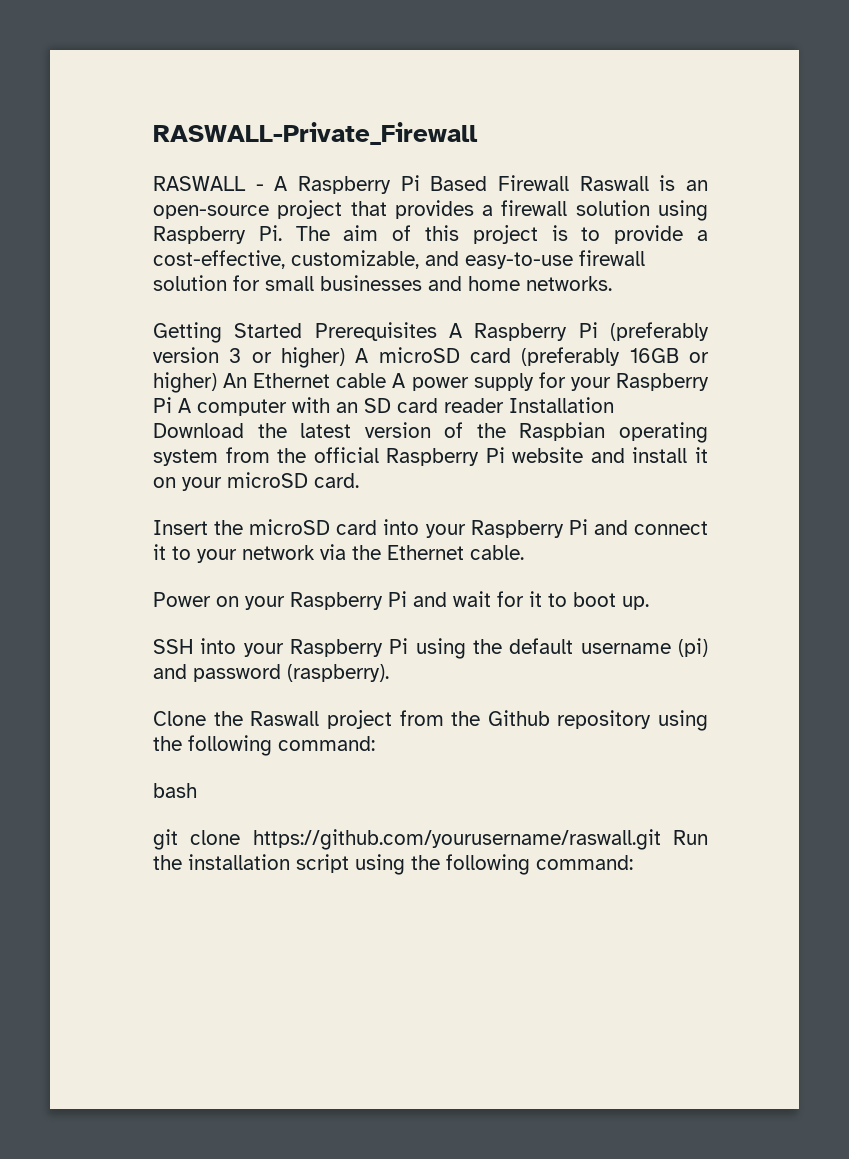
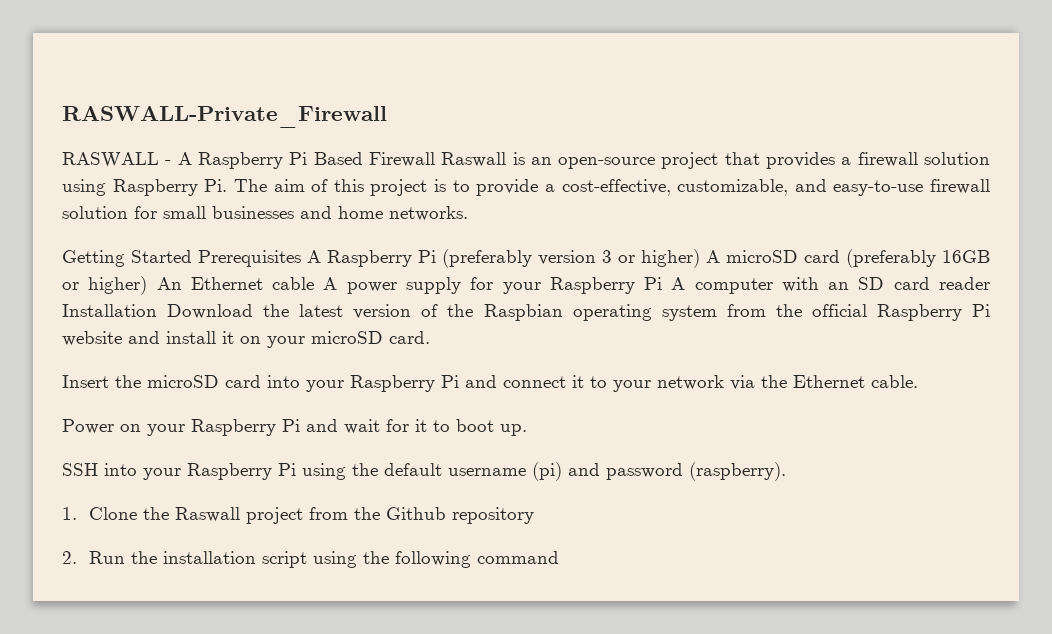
- Clone the Raswall project from the Github repository using the following command:
- bash
- git clone https://github.com/yourusername/raswall.git Run the installation script using the following command:
+ 1. Clone the Raswall project from the Github repository
+ 2. Run the installation script using the following command

